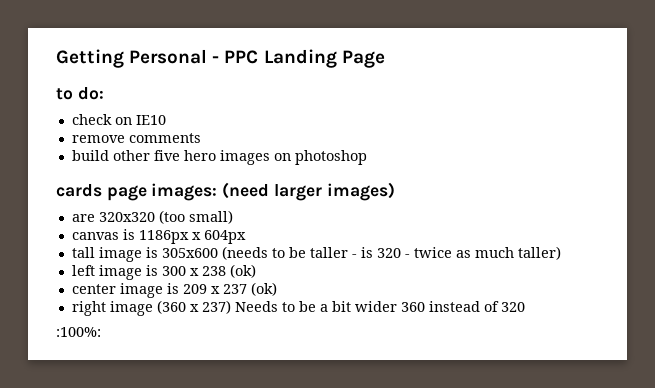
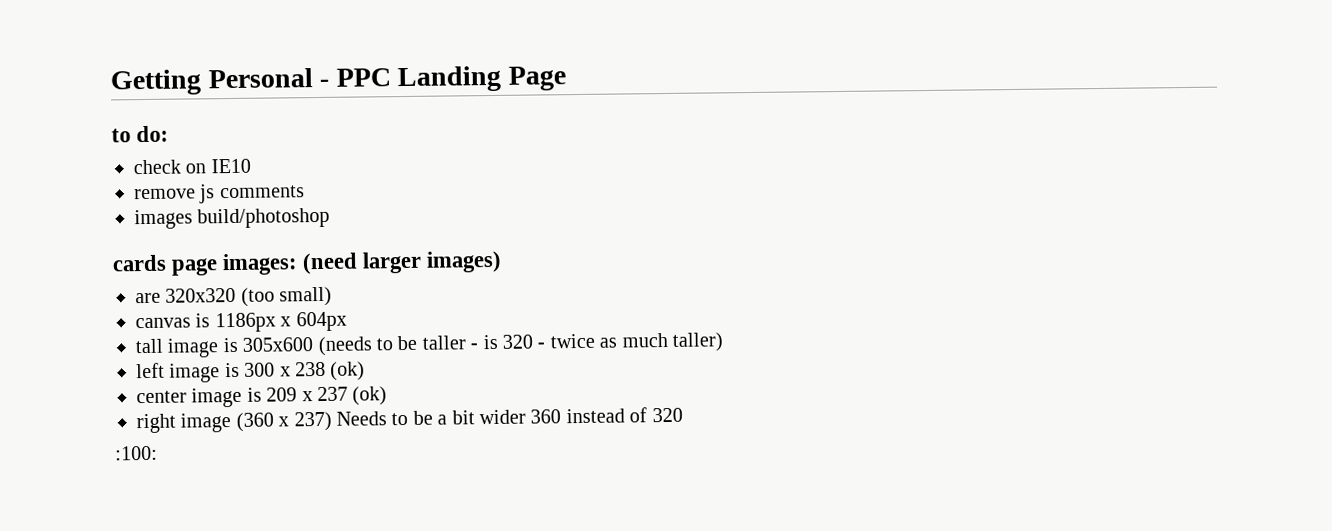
- remove comments
+ remove js comments
- build other five hero images on photoshop
+ images build/photoshop
- :100%:
+ :100:

